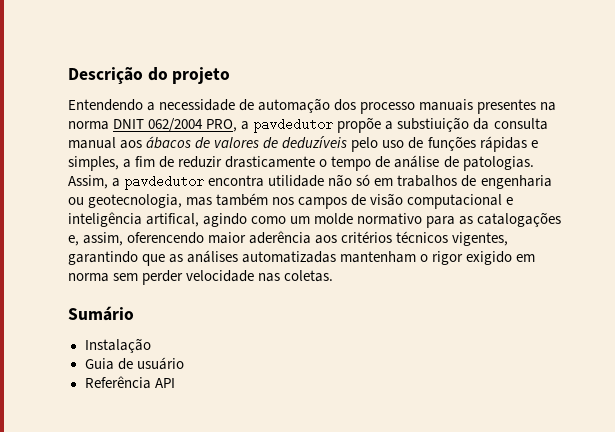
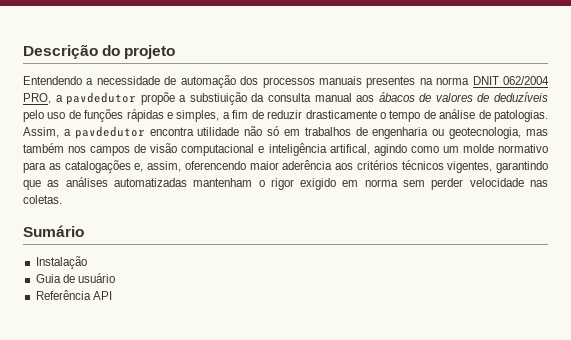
- Entendendo a necessidade de automação dos processo manuais presentes na norma DNIT 062/2004 PRO, a pavdedutor propõe a substiuição da consulta manual aos ábacos de valores de deduzíveis pelo uso de funções rápidas e simples, a fim de reduzir drasticamente o tempo de análise de patologias.
+ Entendendo a necessidade de automação dos processos manuais presentes na norma DNIT 062/2004 PRO, a pavdedutor propõe a substiuição da consulta manual aos ábacos de valores de deduzíveis pelo uso de funções rápidas e simples, a fim de reduzir drasticamente o tempo de análise de patologias.

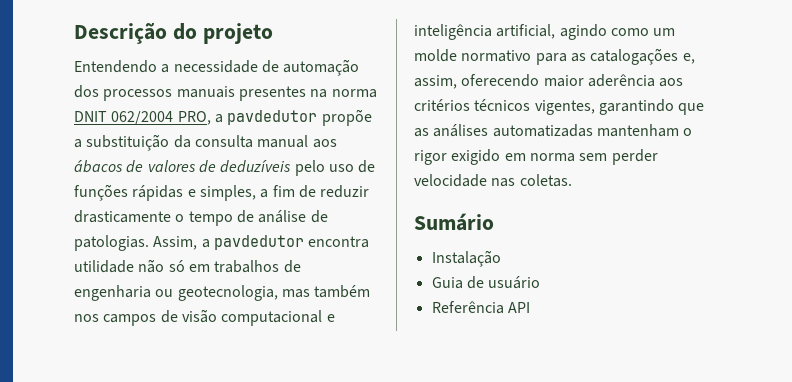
- Entendendo a necessidade de automação dos processos manuais presentes na norma DNIT 062/2004 PRO, a pavdedutor propõe a substiuição da consulta manual aos ábacos de valores de deduzíveis pelo uso de funções rápidas e simples, a fim de reduzir drasticamente o tempo de análise de patologias.
+ Entendendo a necessidade de automação dos processos manuais presentes na norma DNIT 062/2004 PRO, a pavdedutor propõe a substituição da consulta manual aos ábacos de valores de deduzíveis pelo uso de funções rápidas e simples, a fim de reduzir drasticamente o tempo de análise de patologias.
- Assim, a pavdedutor encontra utilidade não só em trabalhos de engenharia ou geotecnologia, mas também nos campos de visão computacional e inteligência artifical, agindo como um molde normativo para as catalogações e, assim, oferencendo maior aderência aos critérios técnicos vigentes, garantindo que as análises automatizadas mantenham o rigor exigido em norma sem perder velocidade nas coletas.
+ Assim, a pavdedutor encontra utilidade não só em trabalhos de engenharia ou geotecnologia, mas também nos campos de visão computacional e inteligência artificial, agindo como um molde normativo para as catalogações e, assim, oferecendo maior aderência aos critérios técnicos vigentes, garantindo que as análises automatizadas mantenham o rigor exigido em norma sem perder velocidade nas coletas.

